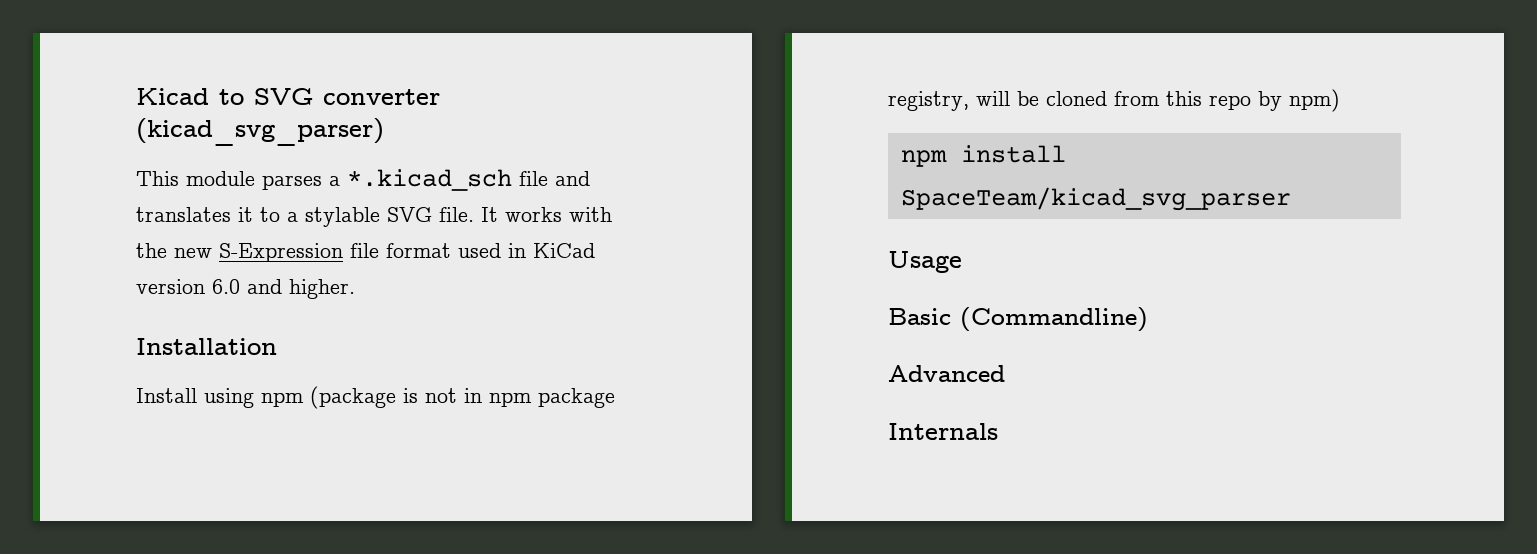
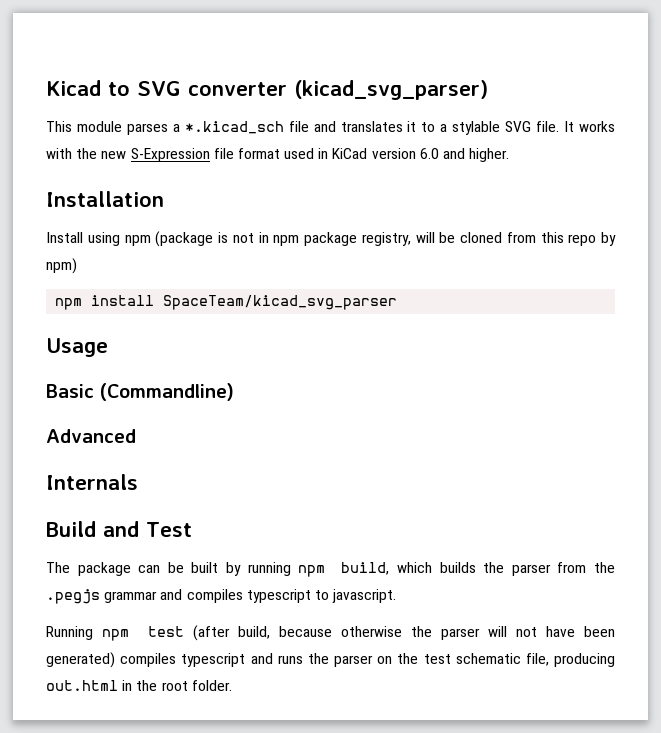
+ Build and Test
+ The package can be built by running npm build, which builds the parser from the .pegjs grammar and compiles typescript to javascript.
+ Running npm test (after build, because otherwise the parser will not have been generated) compiles typescript and runs the parser on the test schematic file, producing out.html in the root folder.

